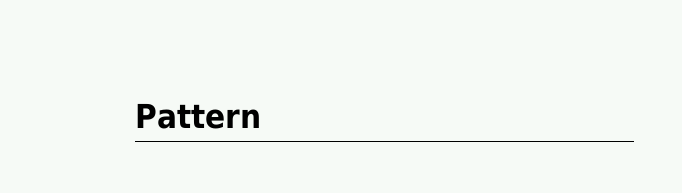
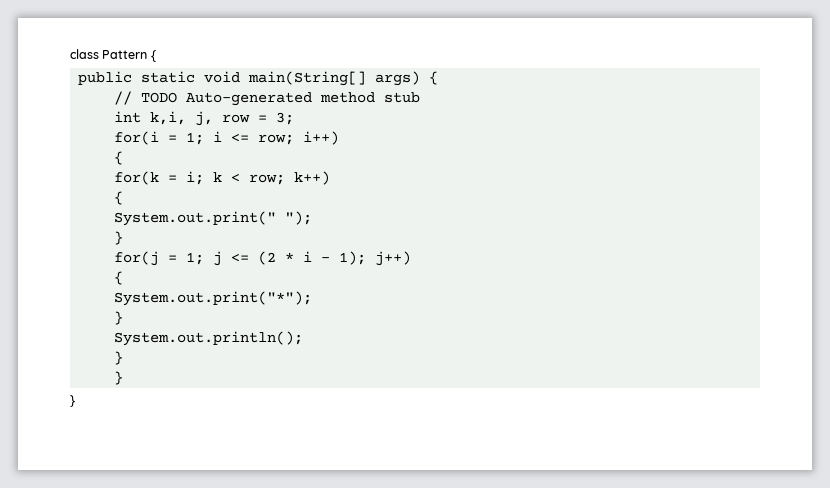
- Pattern
+ class Pattern {
+ public static void main(String[] args) {
+ // TODO Auto-generated method stub
+ int k,i, j, row = 3;
+ for(i = 1; i <= row; i++)
+ {
+ for(k = i; k < row; k++)
+ {
+ System.out.print(" ");
+ }
+ for(j = 1; j <= (2 * i - 1); j++)
+ {
+ System.out.print("*");
+ }
+ System.out.println();
+ }
+ }
+ }

